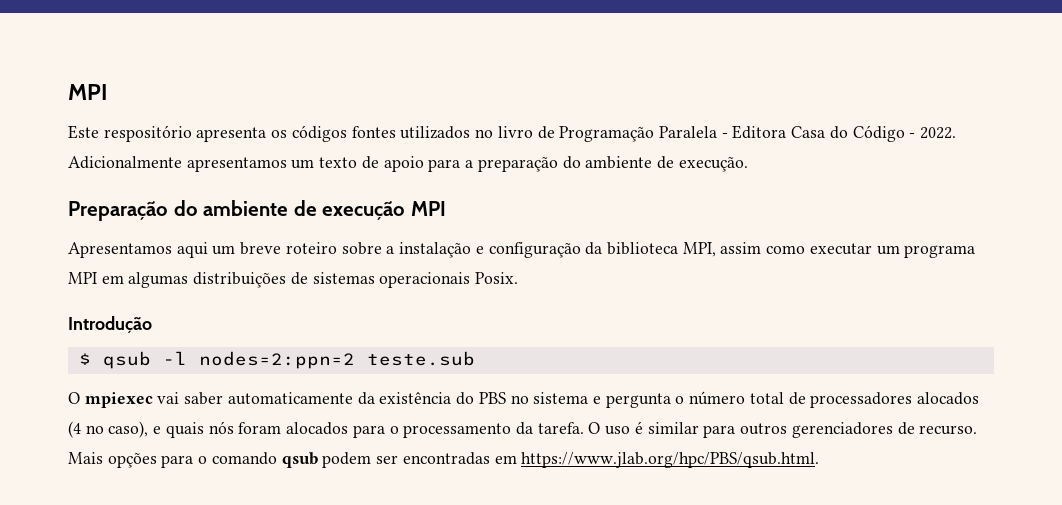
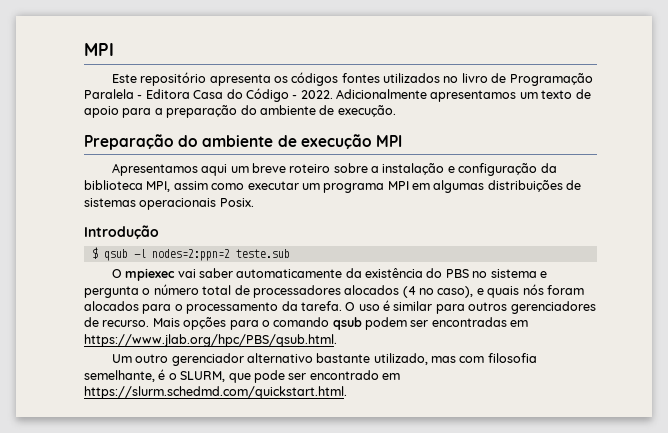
- Este respositório apresenta os códigos fontes utilizados no livro de Programação Paralela - Editora Casa do Código - 2022.
+ Este repositório apresenta os códigos fontes utilizados no livro de Programação Paralela - Editora Casa do Código - 2022.
+ Um outro gerenciador alternativo bastante utilizado, mas com filosofia semelhante, é o SLURM, que pode ser encontrado em https://slurm.schedmd.com/quickstart.html.

